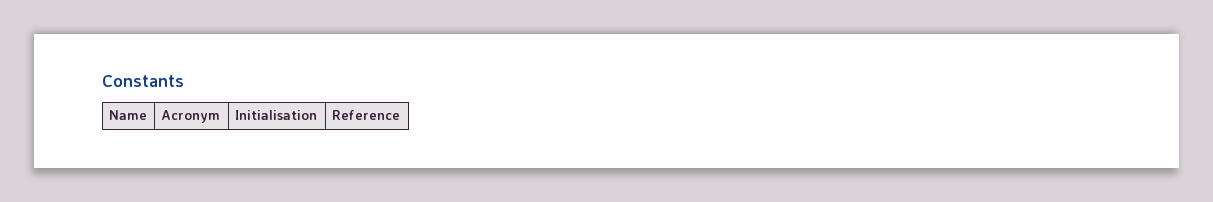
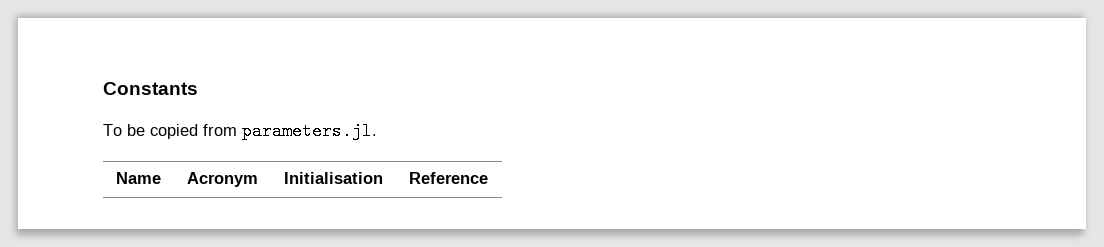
+ To be copied from parameters.jl.

